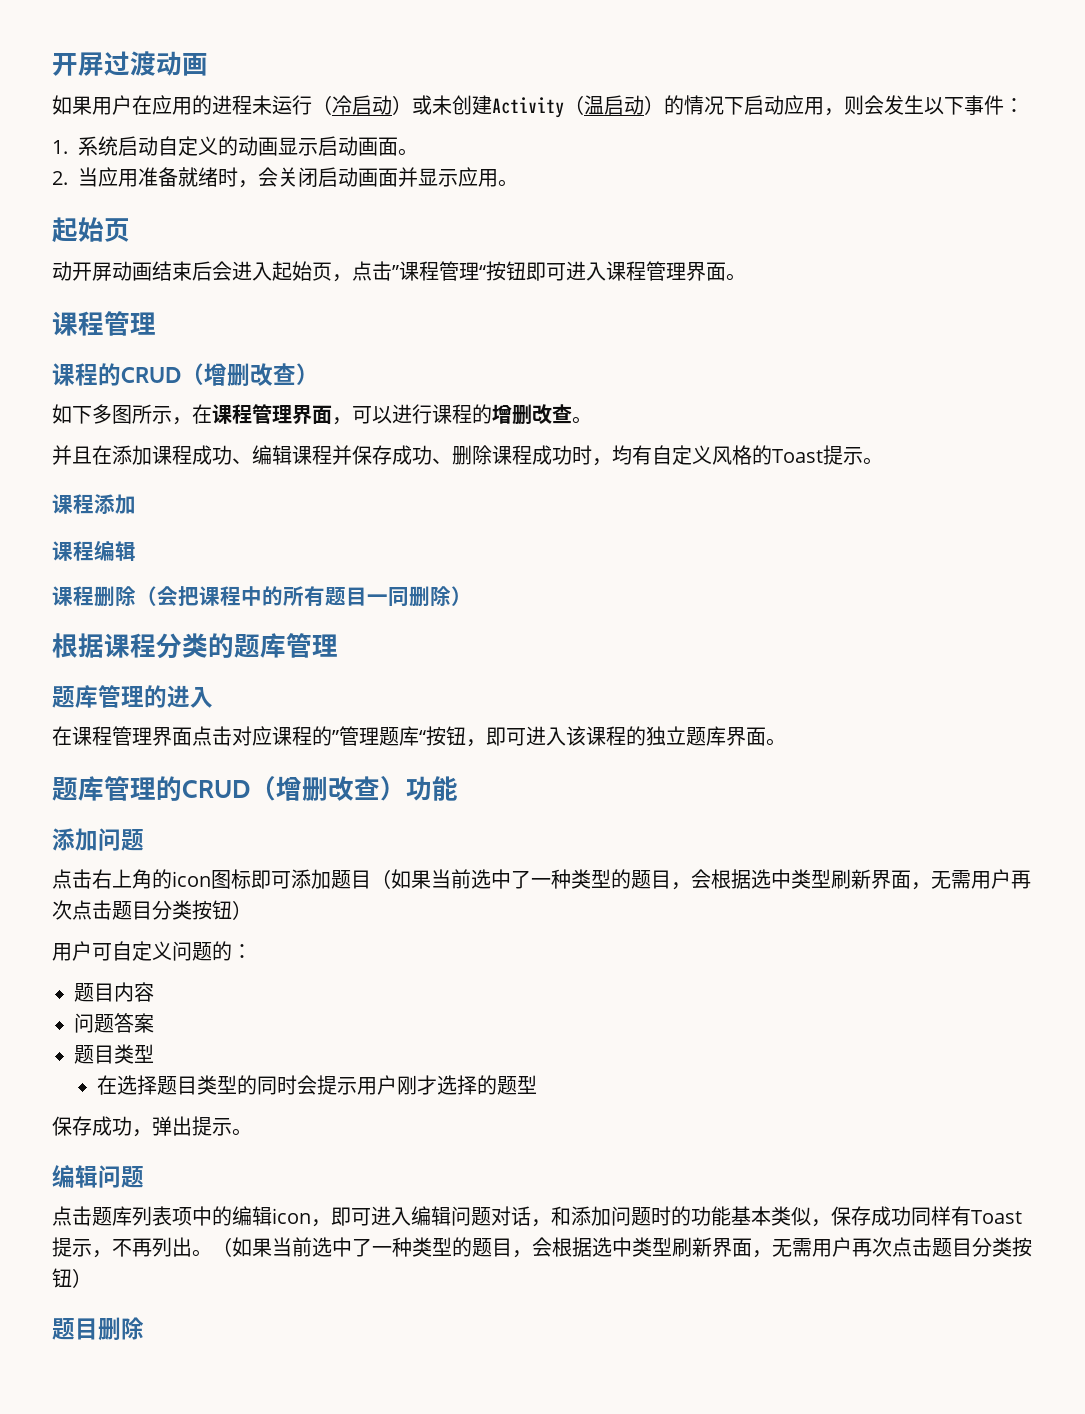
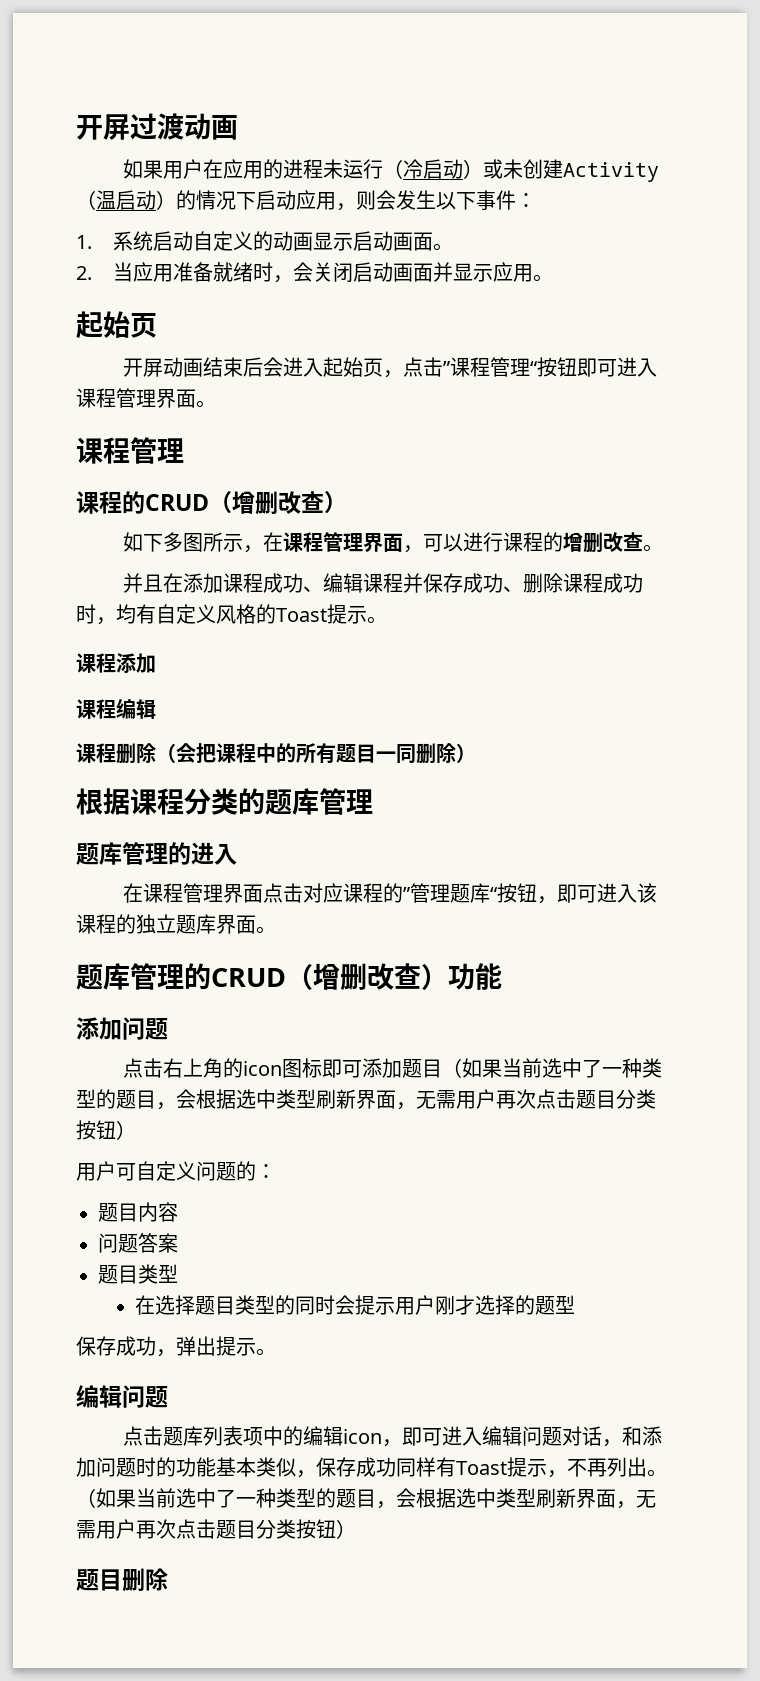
- 动开屏动画结束后会进入起始页，点击”课程管理“按钮即可进入课程管理界面。
+ 开屏动画结束后会进入起始页，点击”课程管理“按钮即可进入课程管理界面。

